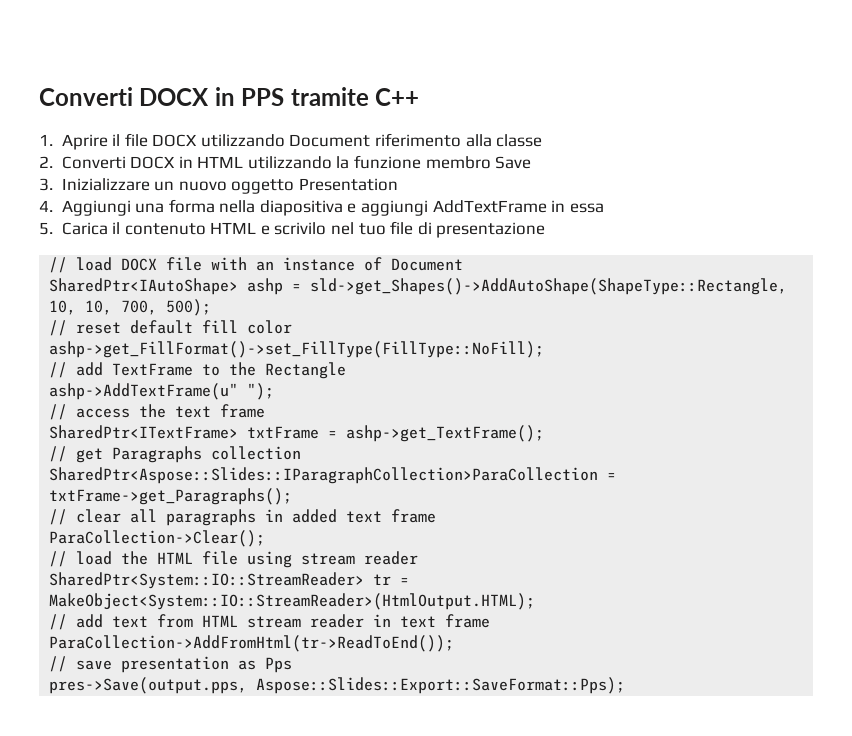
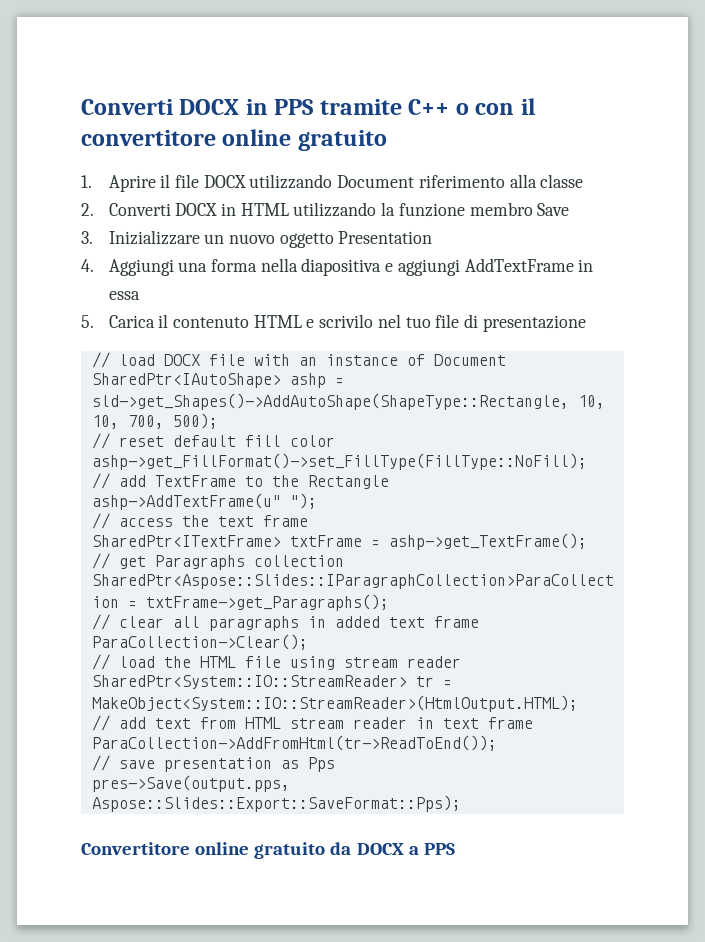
- Converti DOCX in PPS tramite C++
+ Converti DOCX in PPS tramite C++ o con il convertitore online gratuito
+ Convertitore online gratuito da DOCX a PPS

